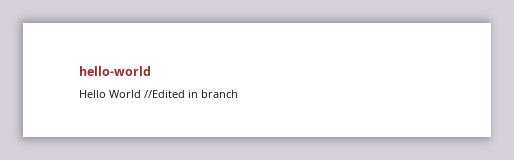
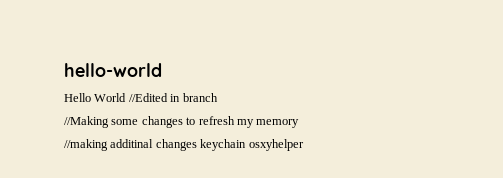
+ //Making some changes to refresh my memory
+ //making additinal changes keychain osxyhelper

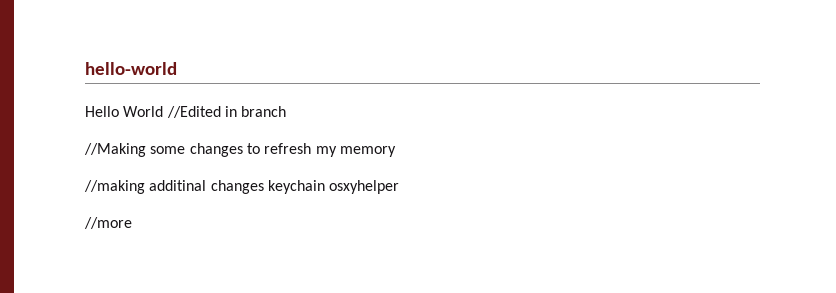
+ //more

